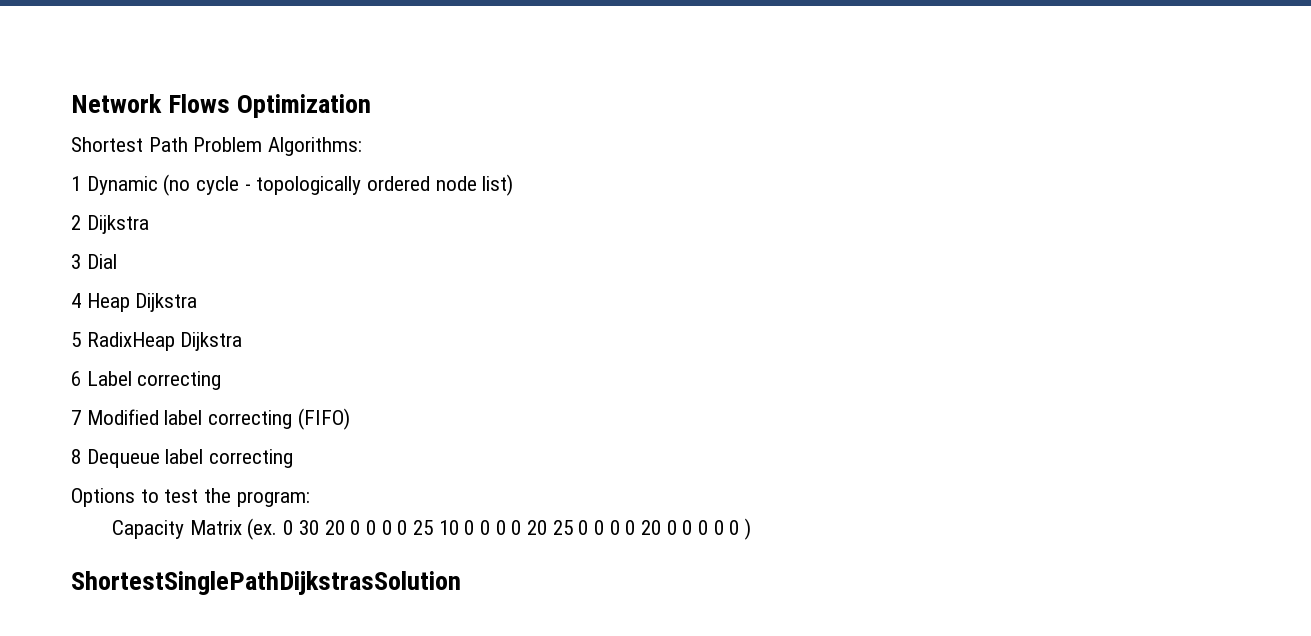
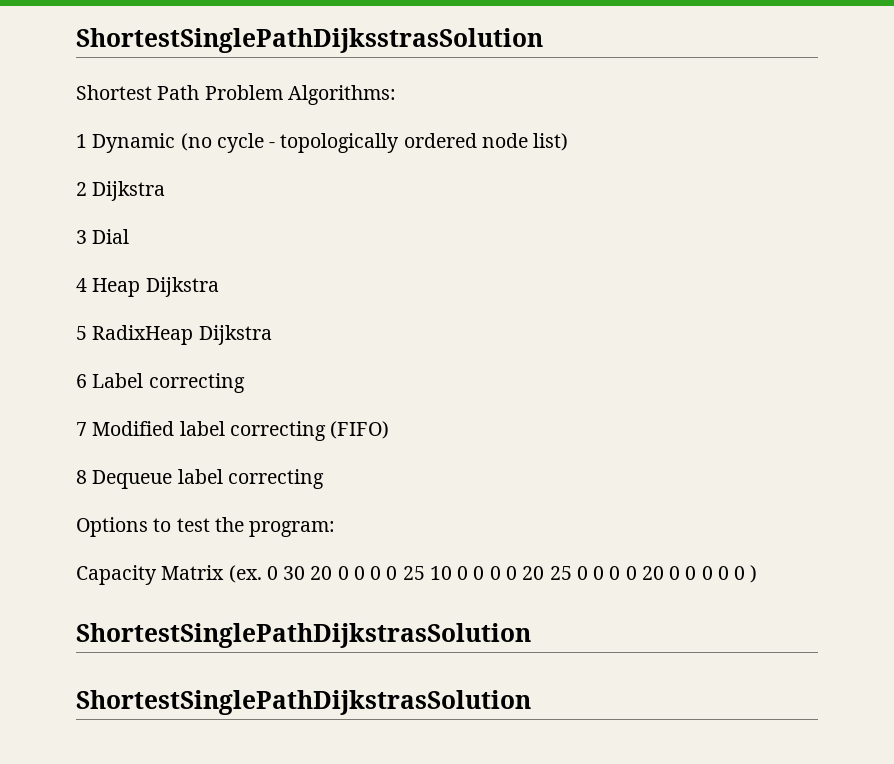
- Network Flows Optimization
+ ShortestSinglePathDijksstrasSolution
  0 30 20 0 0 0 0 25 10 0 0 0 0 20 25 0 0 0 0 20 0 0 0 0 0 )
+ ShortestSinglePathDijkstrasSolution

